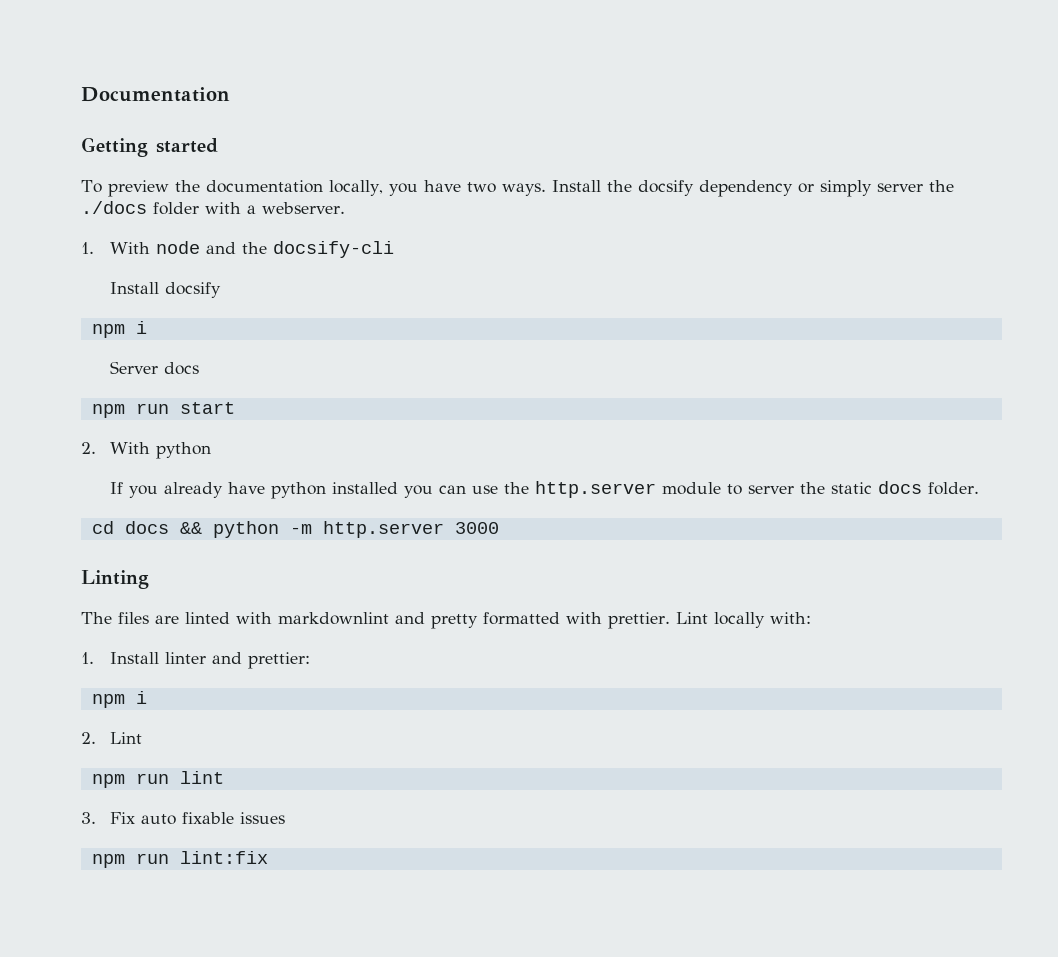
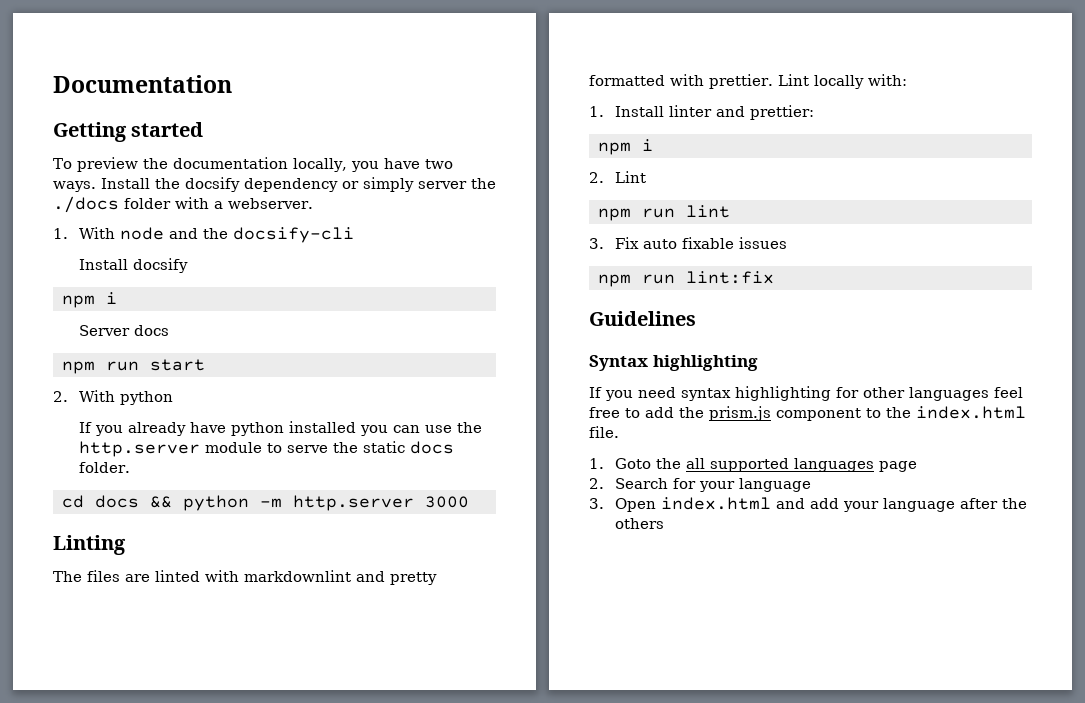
- If you already have python installed you can use the http.server module to server the static docs folder.
+ If you already have python installed you can use the http.server module to serve the static docs folder.
+ Guidelines
+ Syntax highlighting
+ If you need syntax highlighting for other languages feel free to add the prism.js component to the index.html file.
+ 1. Goto the all supported languages page
+ 2. Search for your language
+ 3. Open index.html and add your language after the others

